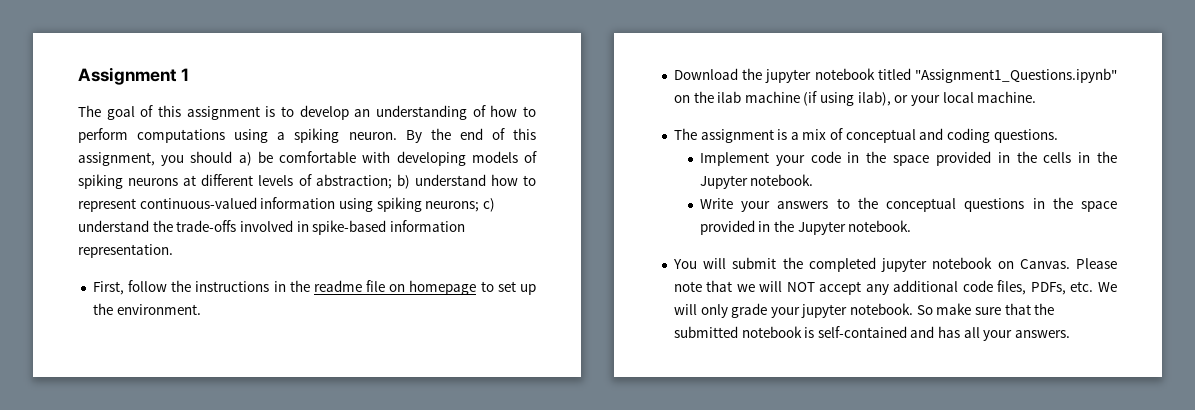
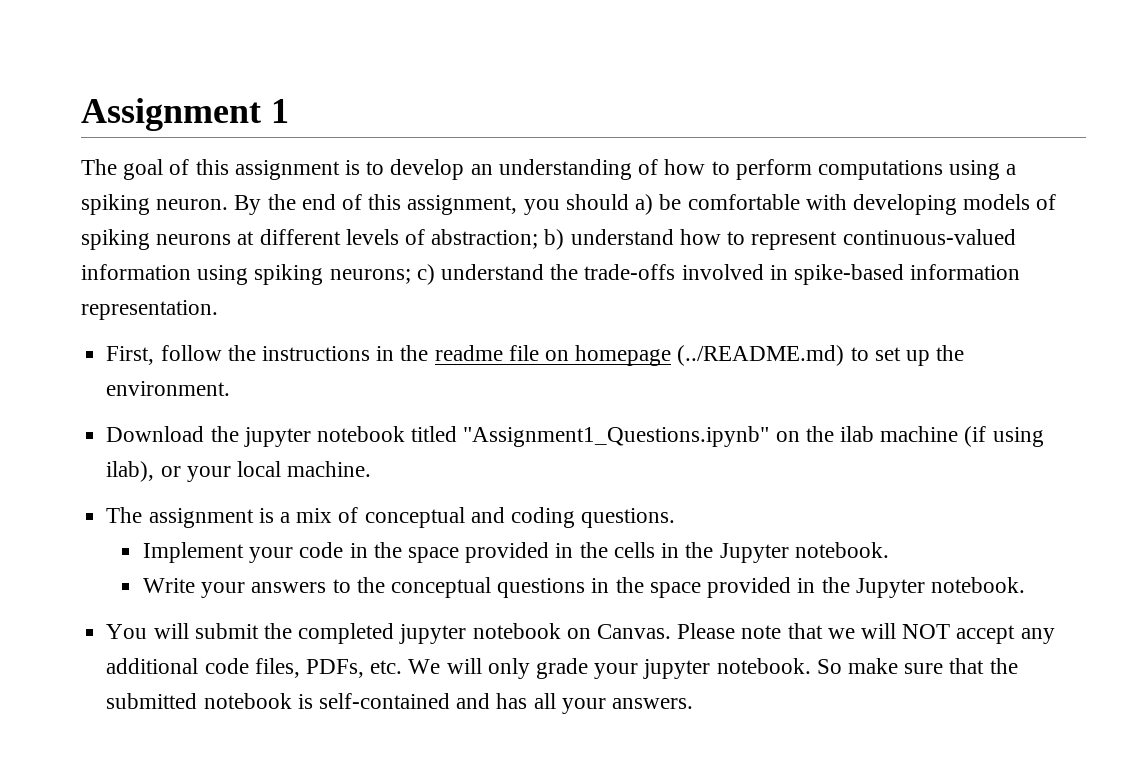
- First, follow the instructions in the readme file on homepage to set up the environment.
+ First, follow the instructions in the readme file on homepage (../README.md) to set up the environment.

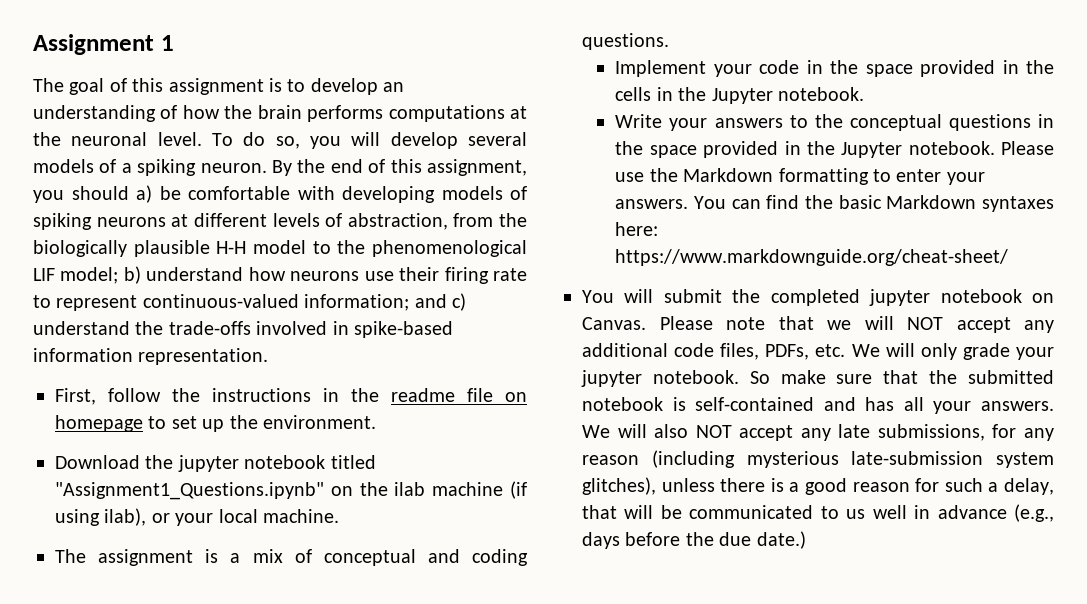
- The goal of this assignment is to develop an understanding of how to perform computations using a spiking neuron.
+ The goal of this assignment is to develop an understanding of how the brain performs computations at the neuronal level. To do so, you will develop several models of a spiking neuron.
- By the end of this assignment, you should a) be comfortable with developing models of spiking neurons at different levels of abstraction; b) understand how to represent continuous-valued information using spiking neurons; c) understand the trade-offs involved in spike-based information representation.
+ By the end of this assignment, you should a) be comfortable with developing models of spiking neurons at different levels of abstraction, from the biologically plausible H-H model to the phenomenological LIF model; b) understand how neurons use their firing rate to represent continuous-valued information; and c) understand the trade-offs involved in spike-based information representation.
- First, follow the instructions in the readme file on homepage (../README.md) to set up the environment.
+ First, follow the instructions in the readme file on homepage to set up the environment.
+ Please use the Markdown formatting to enter your answers. You can find the basic Markdown syntaxes here: https://www.markdownguide.org/cheat-sheet/
+ We will also NOT accept any late submissions, for any reason (including mysterious late-submission system glitches), unless there is a good reason for such a delay, that will be communicated to us well in advance (e.g., days before the due date.)

